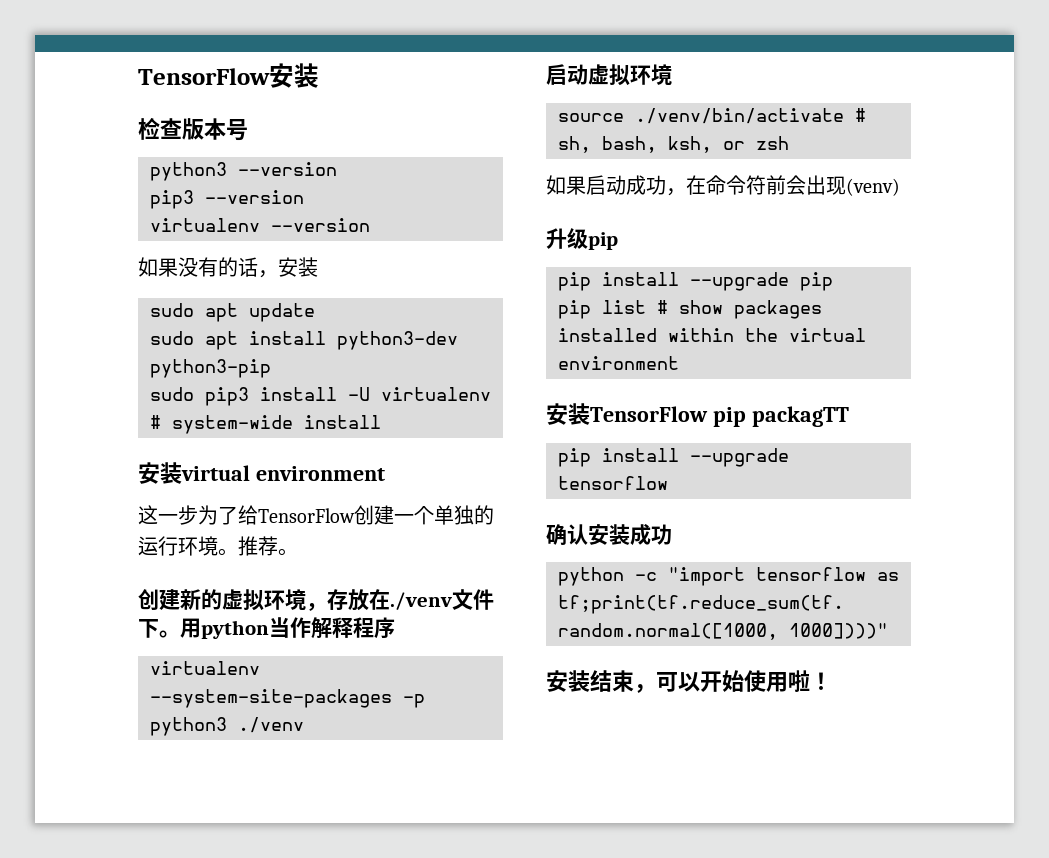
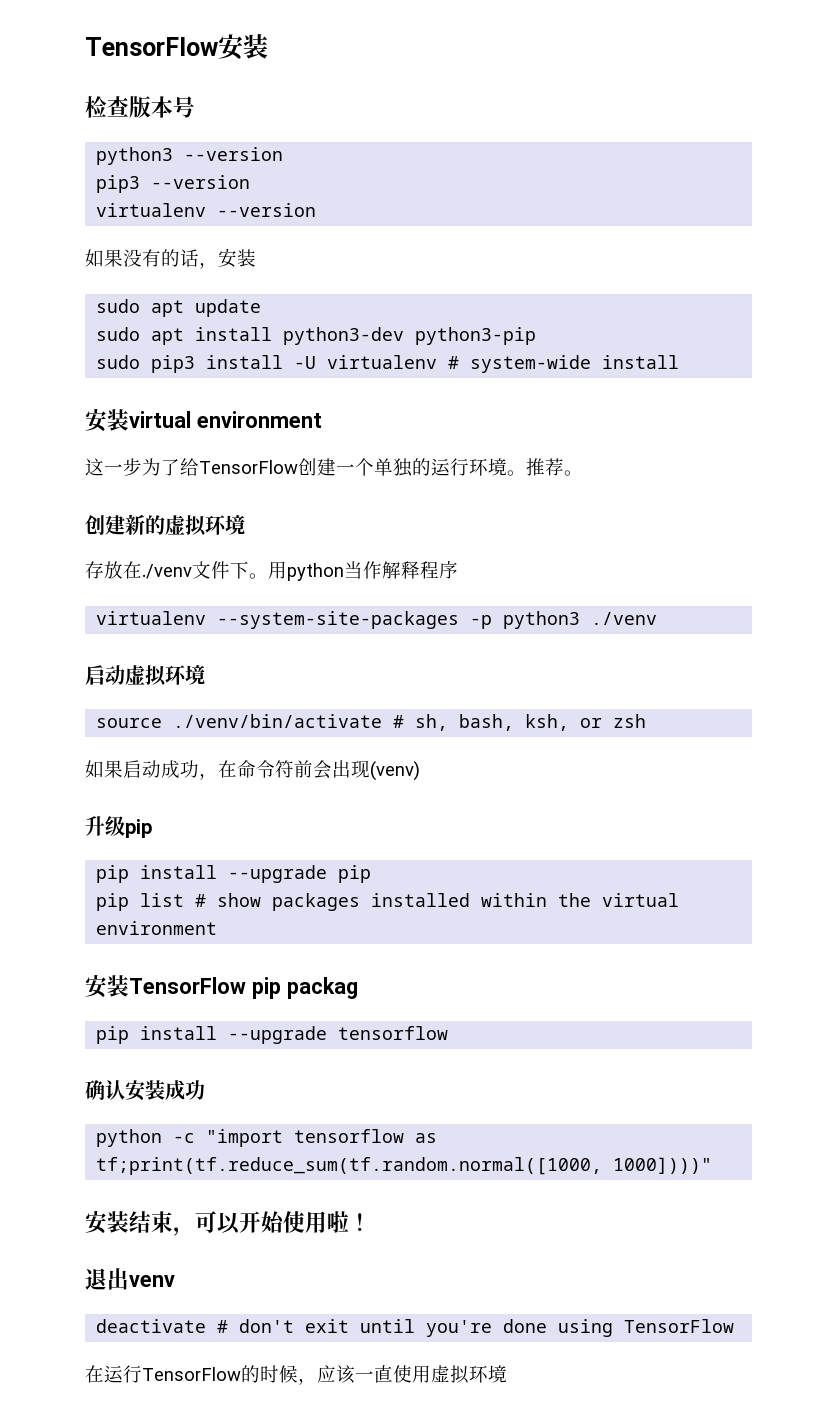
- 创建新的虚拟环境，存放在./venv文件下。
+ 创建新的虚拟环境
+ 存放在./venv文件下。
- 安装TensorFlow pip packagTT
+ 安装TensorFlow pip packag
+ 退出venv
+ deactivate # don't exit until you're done using TensorFlow
+ 在运行TensorFlow的时候，应该一直使用虚拟环境

